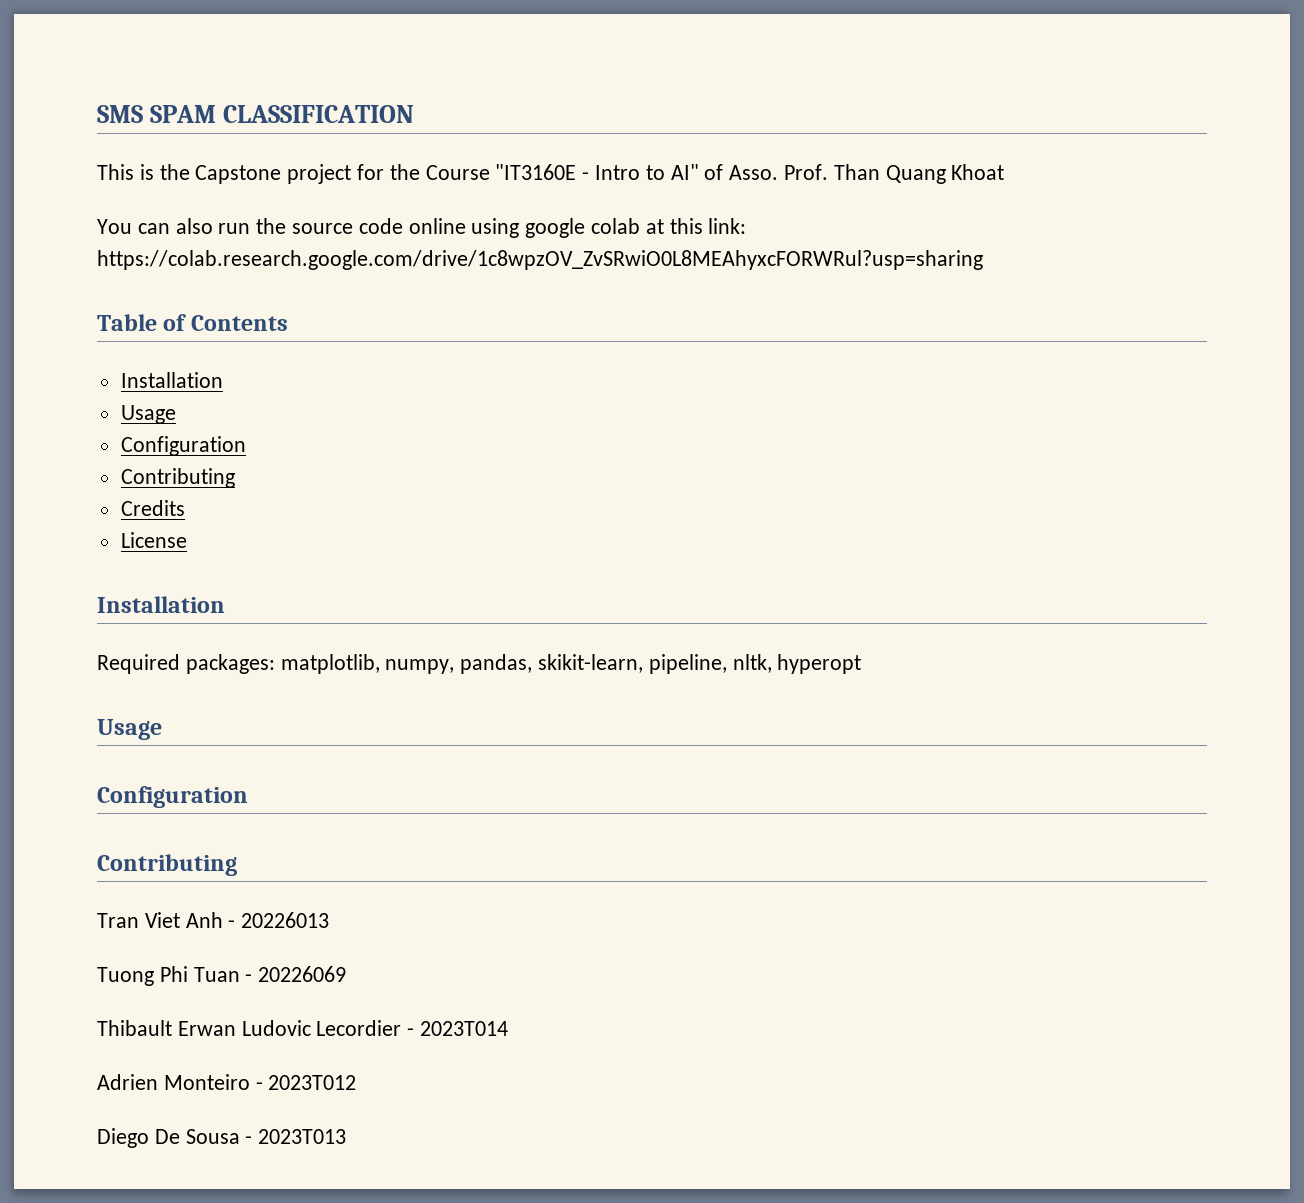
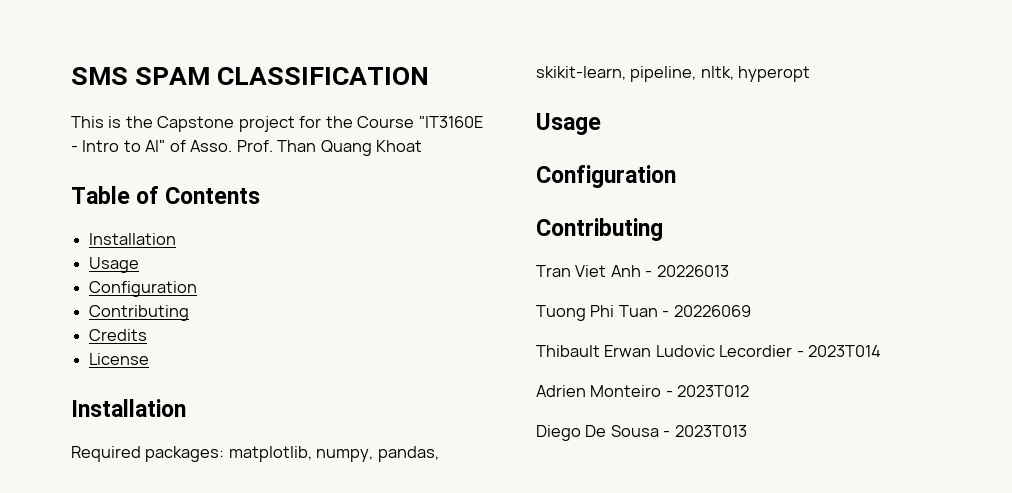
- You can also run the source code online using google colab at this link: https://colab.research.google.com/drive/1c8wpzOV_ZvSRwiO0L8MEAhyxcFORWRul?usp=sharing

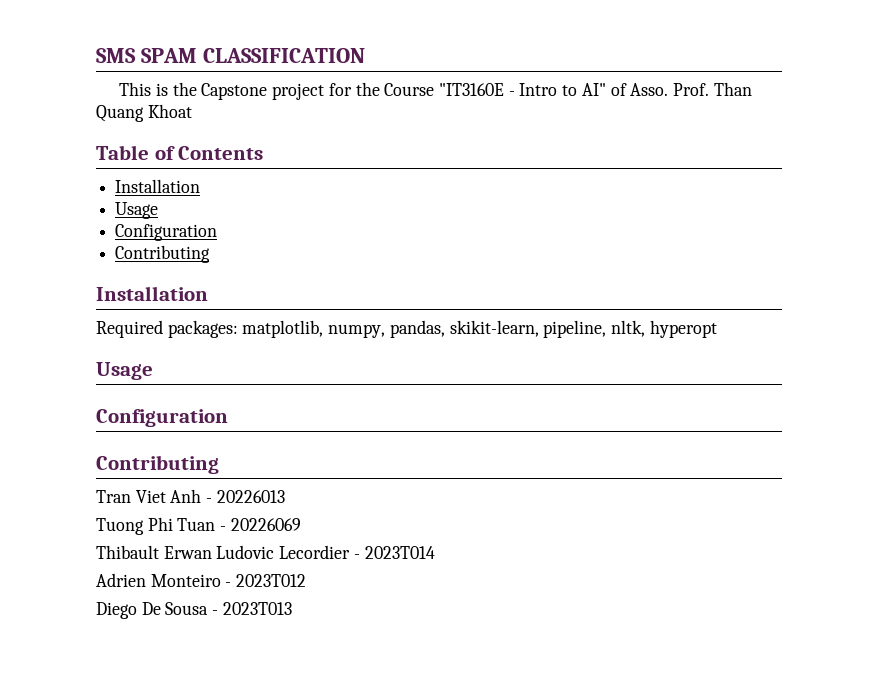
- Credits
- License

